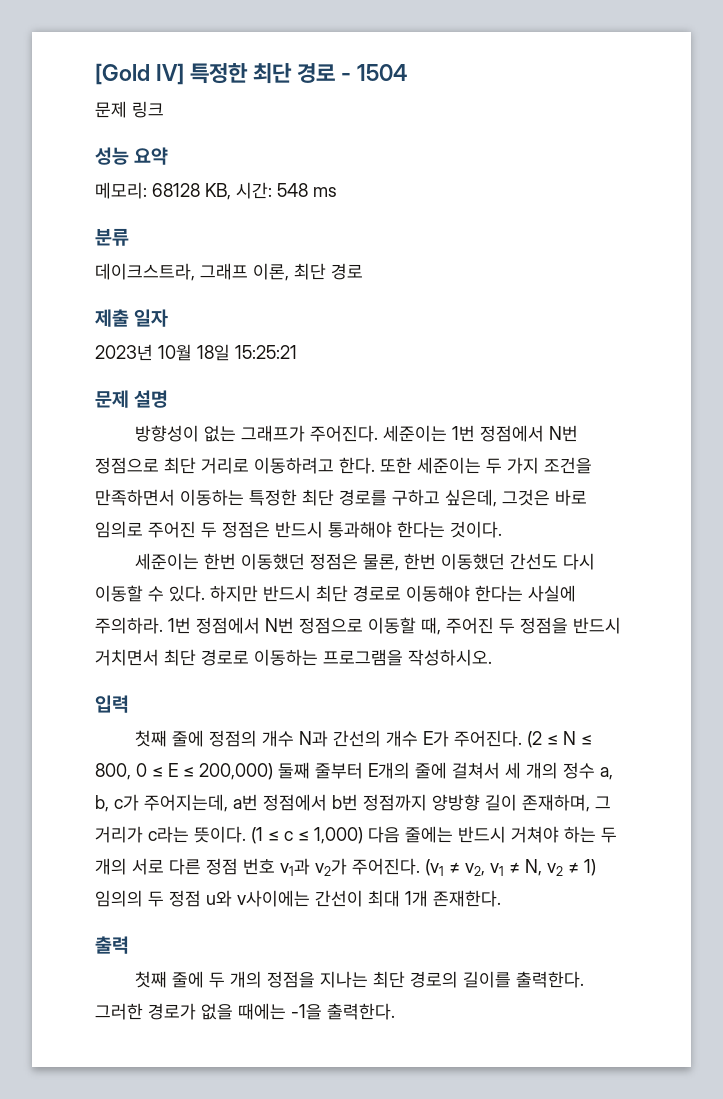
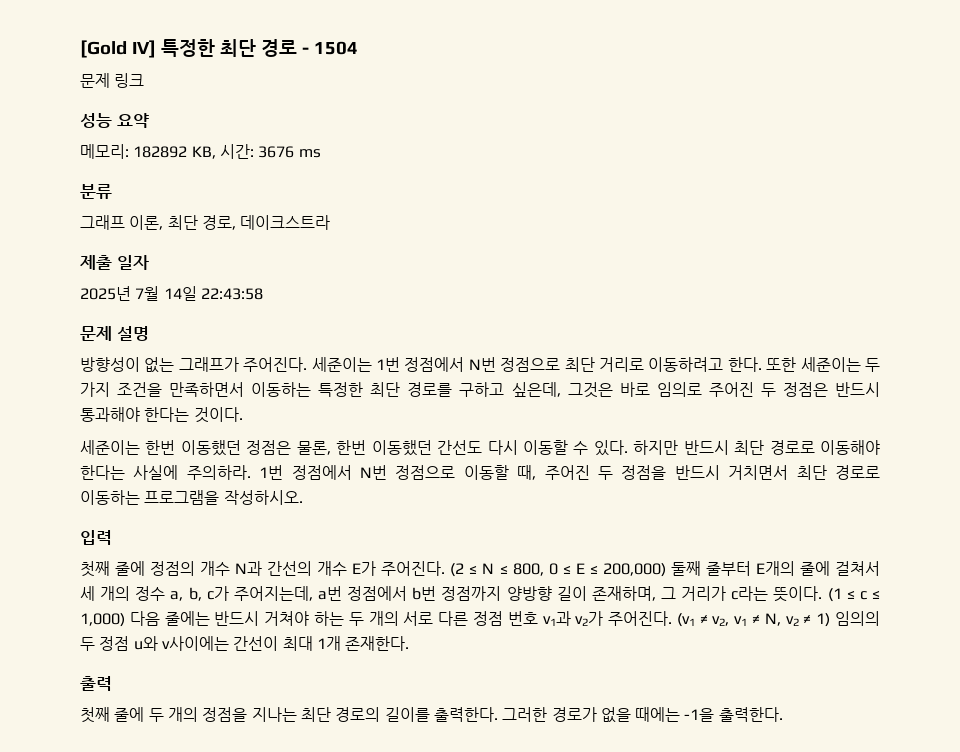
- 메모리: 68128 KB, 시간: 548 ms
+ 메모리: 182892 KB, 시간: 3676 ms
- 데이크스트라, 그래프 이론, 최단 경로
+ 그래프 이론, 최단 경로, 데이크스트라
- 2023년 10월 18일 15:25:21
+ 2025년 7월 14일 22:43:58

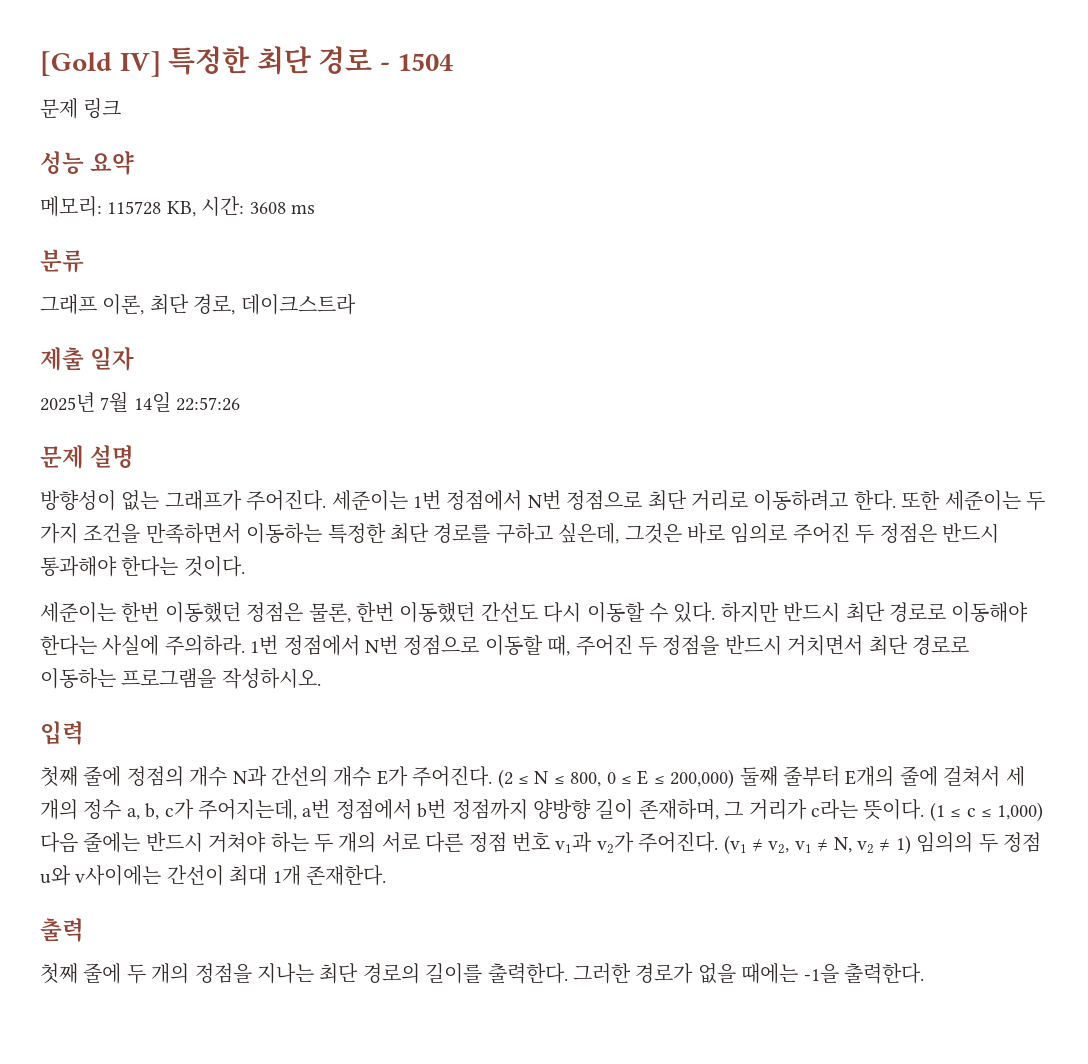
- 메모리: 182892 KB, 시간: 3676 ms
+ 메모리: 115728 KB, 시간: 3608 ms
- 2025년 7월 14일 22:43:58
+ 2025년 7월 14일 22:57:26

